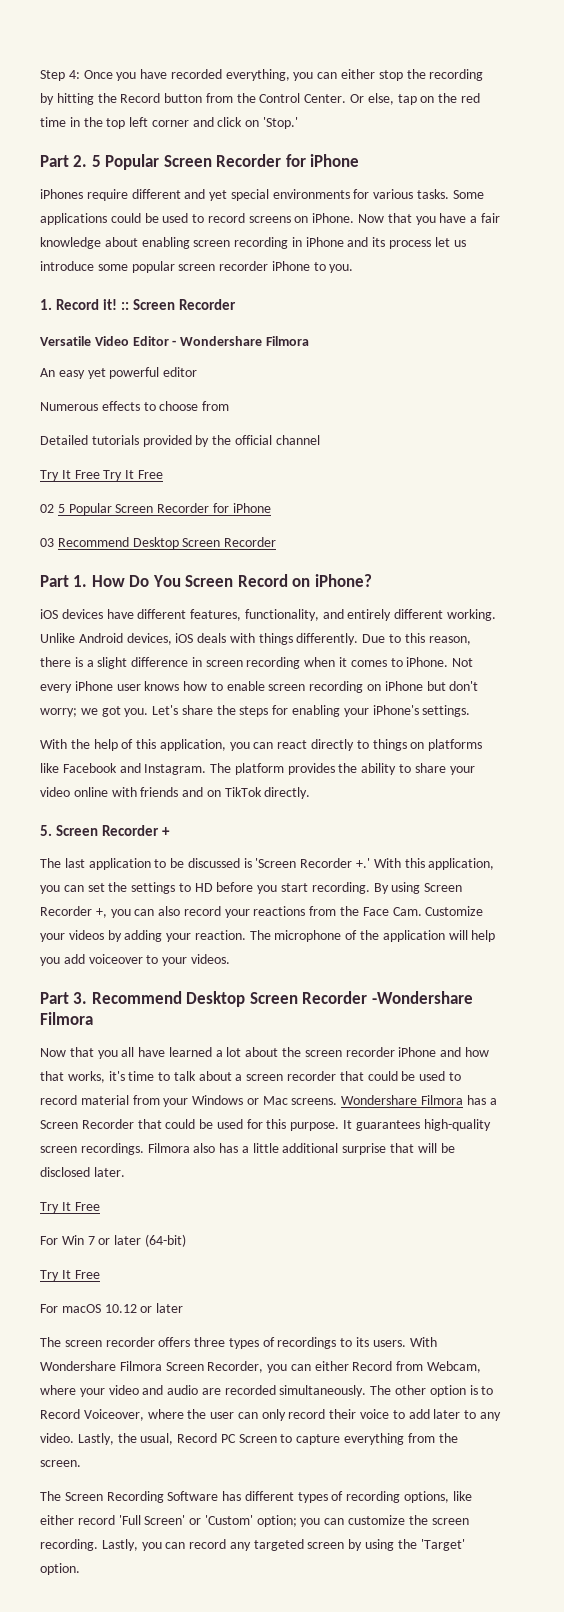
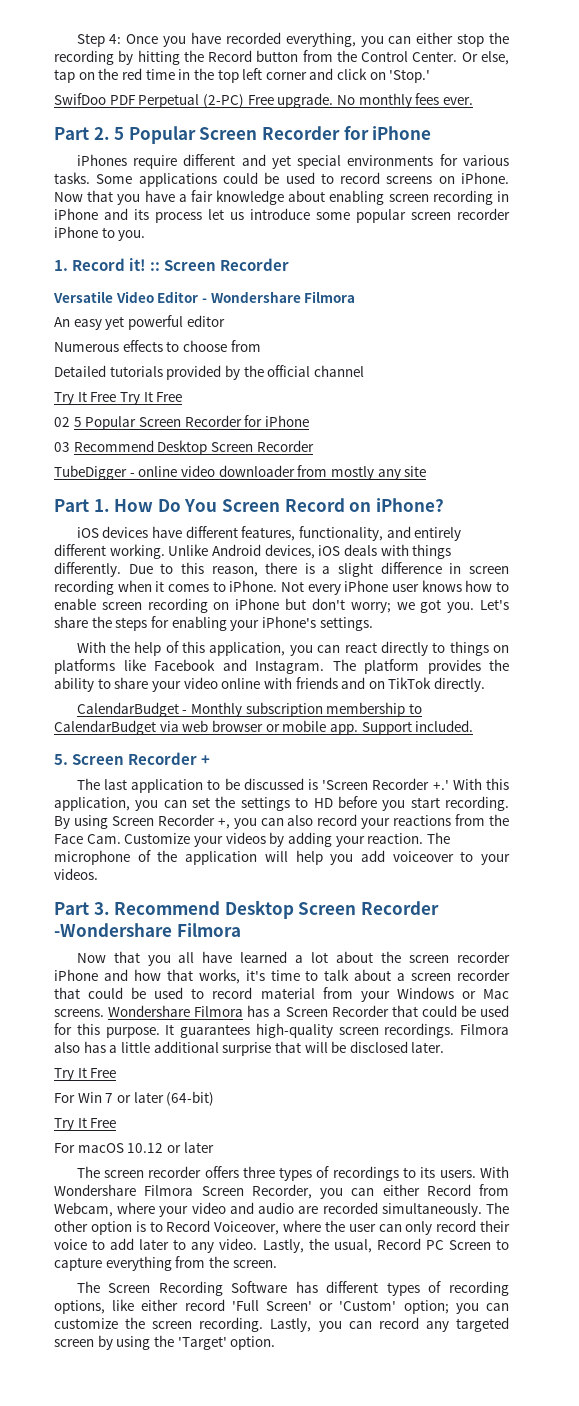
+ SwifDoo PDF Perpetual (2-PC) Free upgrade. No monthly fees ever.
+ TubeDigger - online video downloader from mostly any site
+ CalendarBudget - Monthly subscription membership to CalendarBudget via web browser or mobile app. Support included.

